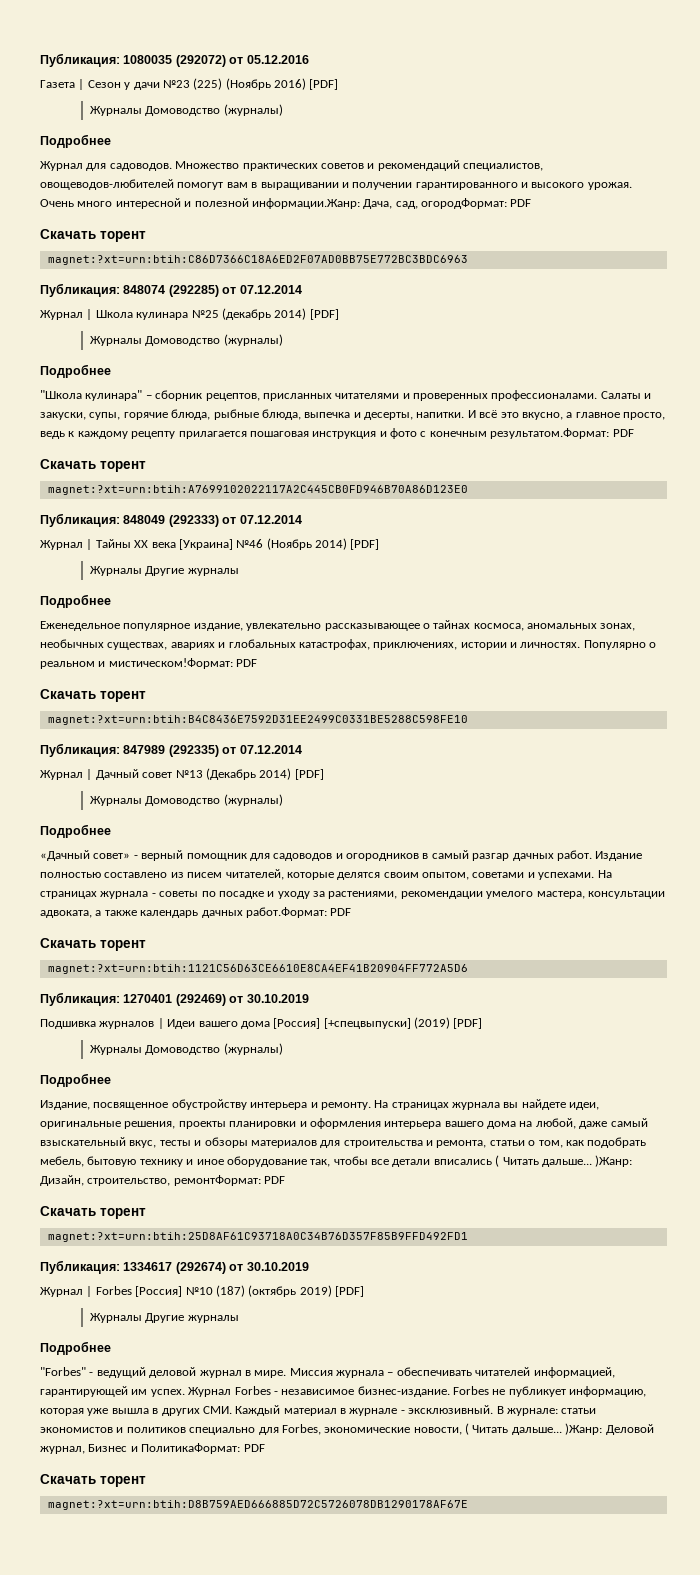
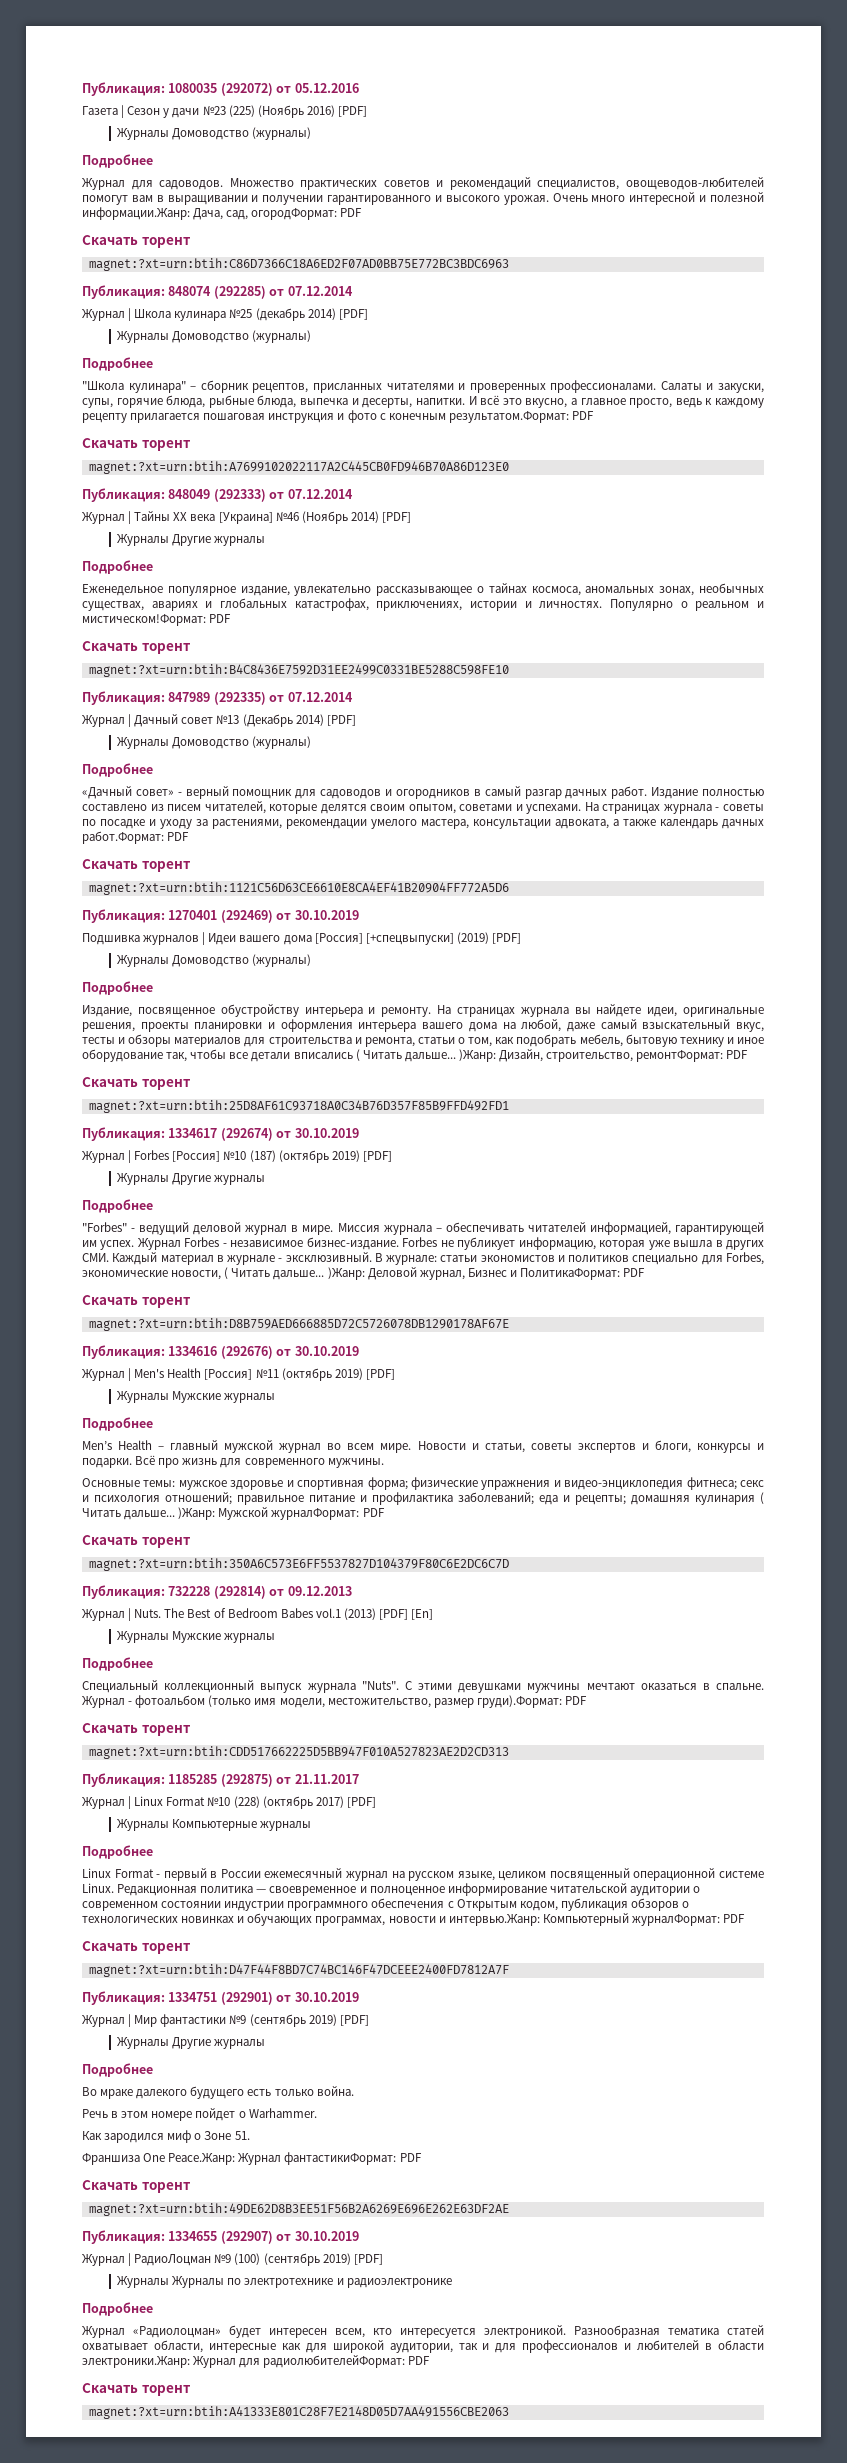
+ Публикация: 1334616 (292676) от 30.10.2019
+ Журнал | Men's Health [Россия] №11 (октябрь 2019) [PDF]
+ Журналы Мужские журналы
+ Подробнее
+ Men’s Health – главный мужской журнал во всем мире. Новости и статьи, советы экспертов и блоги, конкурсы и подарки. Всё про жизнь для современного мужчины.
+ Основные темы: мужское здоровье и спортивная форма; физические упражнения и видео-энциклопедия фитнеса; секс и психология отношений; правильное питание и профилактика заболеваний; еда и рецепты; домашняя кулинария ( Читать дальше... )Жанр: Мужской журналФормат: PDF
+ Скачать торент
+ magnet:?xt=urn:btih:350A6C573E6FF5537827D104379F80C6E2DC6C7D
+ Публикация: 732228 (292814) от 09.12.2013
+ Журнал | Nuts. The Best of Bedroom Babes vol.1 (2013) [PDF] [En]
+ Журналы Мужские журналы
+ Подробнее
+ Специальный коллекционный выпуск журнала "Nuts". С этими девушками мужчины мечтают оказаться в спальне. Журнал - фотоальбом (только имя модели, местожительство, размер груди).Формат: PDF
+ Скачать торент
+ magnet:?xt=urn:btih:CDD517662225D5BB947F010A527823AE2D2CD313
+ Публикация: 1185285 (292875) от 21.11.2017
+ Журнал | Linux Format №10 (228) (октябрь 2017) [PDF]
+ Журналы Компьютерные журналы
+ Подробнее
+ Linux Format - первый в России ежемесячный журнал на русском языке, целиком посвященный операционной системе Linux. Редакционная политика — своевременное и полноценное информирование читательской аудитории о современном состоянии индустрии программного обеспечения с Открытым кодом, публикация обзоров о технологических новинках и обучающих программах, новости и интервью.Жанр: Компьютерный журналФормат: PDF
+ Скачать торент
+ magnet:?xt=urn:btih:D47F44F8BD7C74BC146F47DCEEE2400FD7812A7F
+ Публикация: 1334751 (292901) от 30.10.2019
+ Журнал | Мир фантастики №9 (сентябрь 2019) [PDF]
+ Журналы Другие журналы
+ Подробнее
+ Во мраке далекого будущего есть только война.
+ Речь в этом номере пойдет о Warhammer.
+ Как зародился миф о Зоне 51.
+ Франшиза One Peace.Жанр: Журнал фантастикиФормат: PDF
+ Скачать торент
+ magnet:?xt=urn:btih:49DE62D8B3EE51F56B2A6269E696E262E63DF2AE
+ Публикация: 1334655 (292907) от 30.10.2019
+ Журнал | РадиоЛоцман №9 (100) (сентябрь 2019) [PDF]
+ Журналы Журналы по электротехнике и радиоэлектронике
+ Подробнее
+ Журнал «Радиолоцман» будет интересен всем, кто интересуется электроникой. Разнообразная тематика статей охватывает области, интересные как для широкой аудитории, так и для профессионалов и любителей в области электроники.Жанр: Журнал для радиолюбителейФормат: PDF
+ Скачать торент
+ magnet:?xt=urn:btih:A41333E801C28F7E2148D05D7AA491556CBE2063

